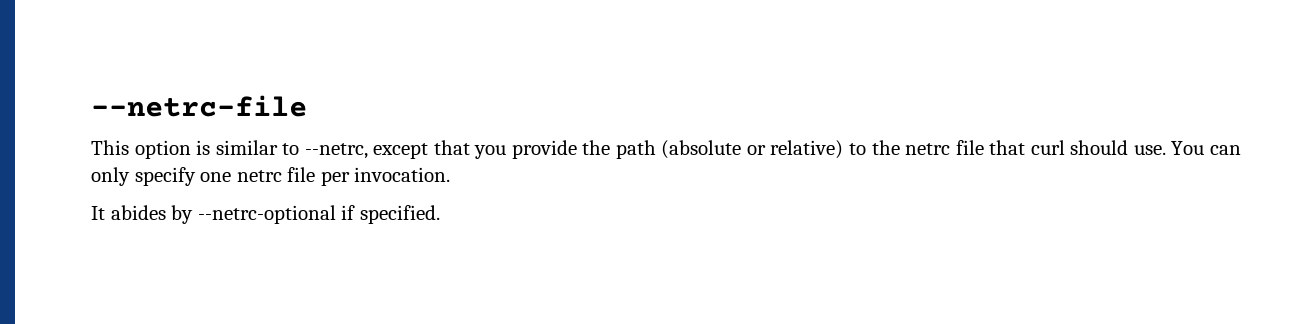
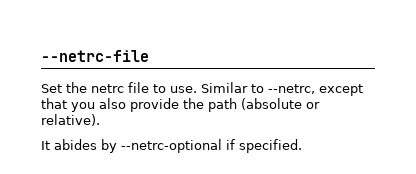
- This option is similar to --netrc, except that you provide the path (absolute or relative) to the netrc file that curl should use. You can only specify one netrc file per invocation.
+ Set the netrc file to use. Similar to --netrc, except that you also provide the path (absolute or relative).

